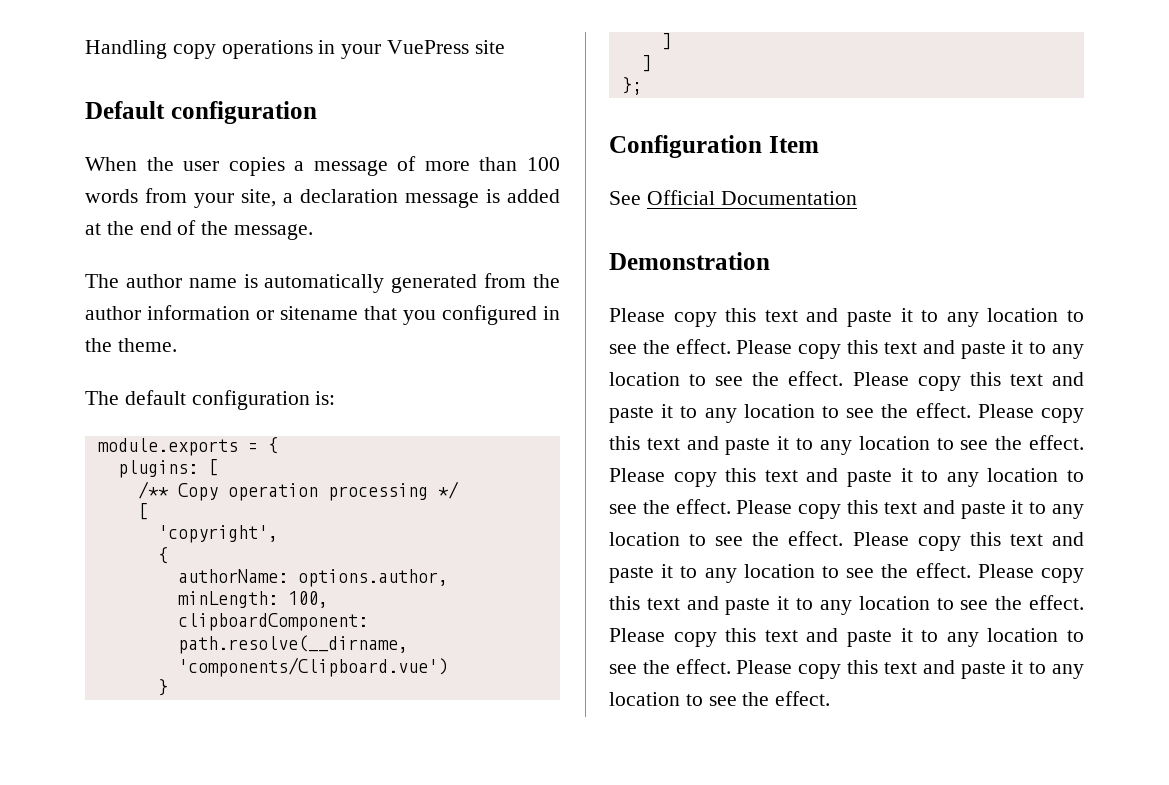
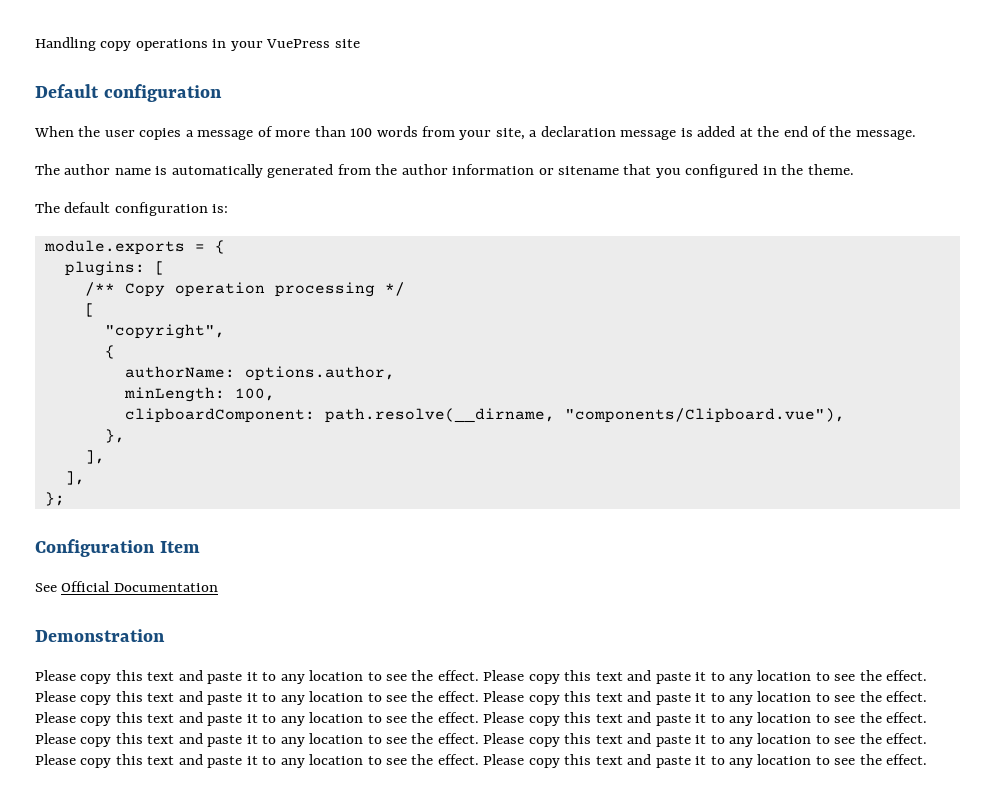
- 'copyright',
+ "copyright",
- clipboardComponent: path.resolve(__dirname, 'components/Clipboard.vue')
- }
- ]
- ]
+ clipboardComponent: path.resolve(__dirname, "components/Clipboard.vue"),
+ },
+ ],
+ ],

